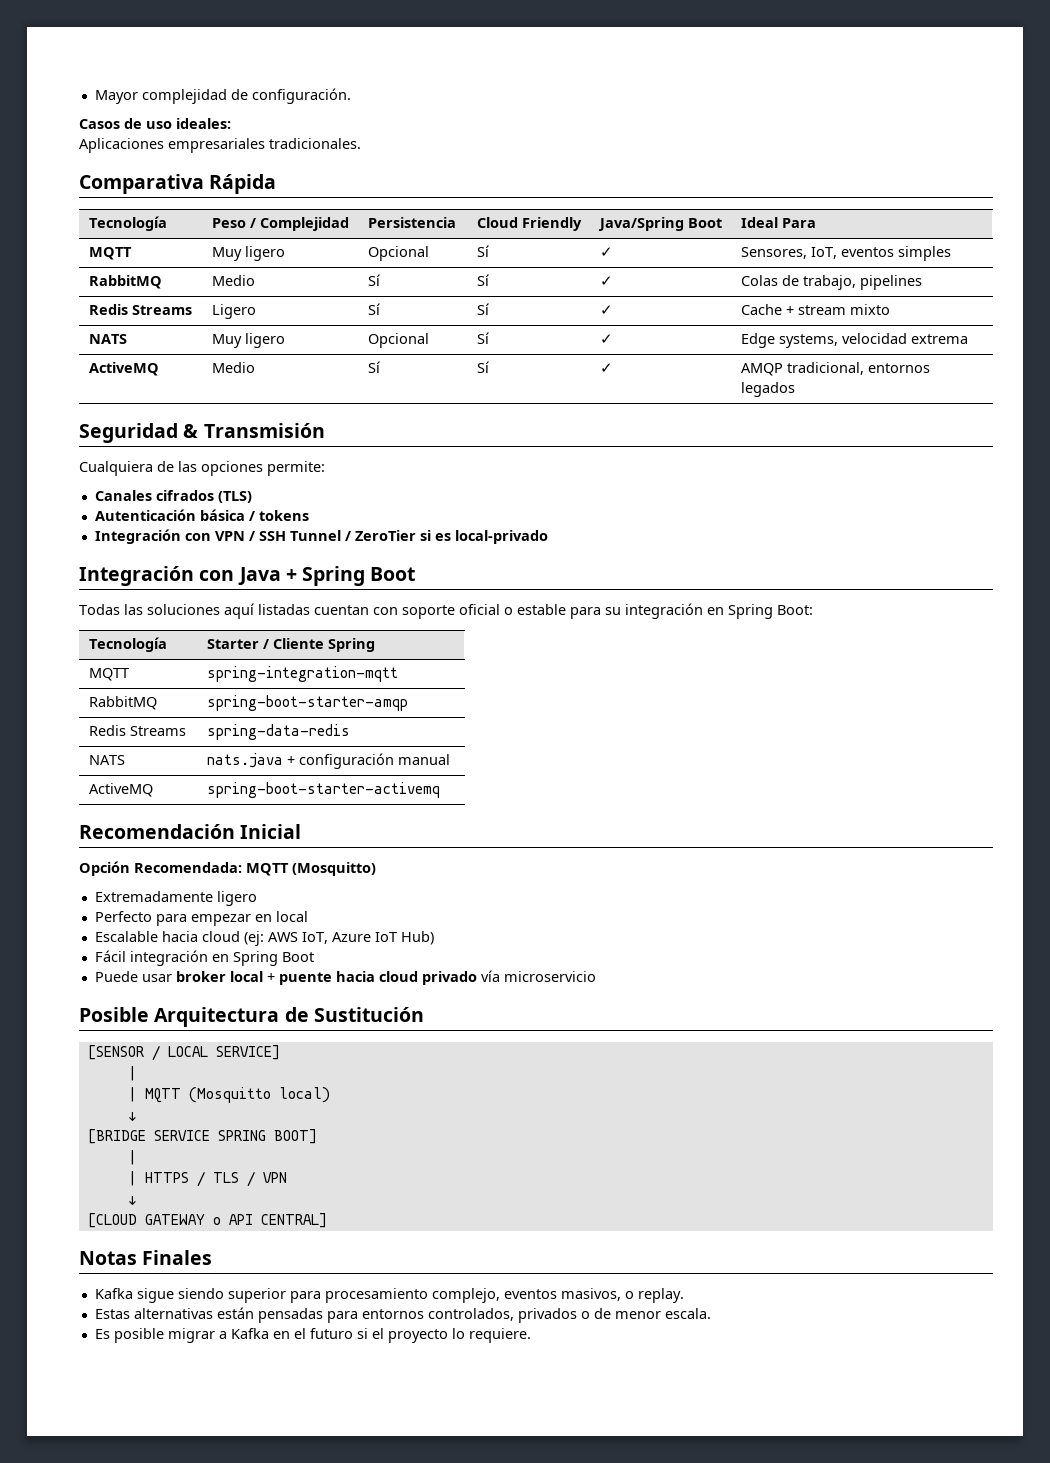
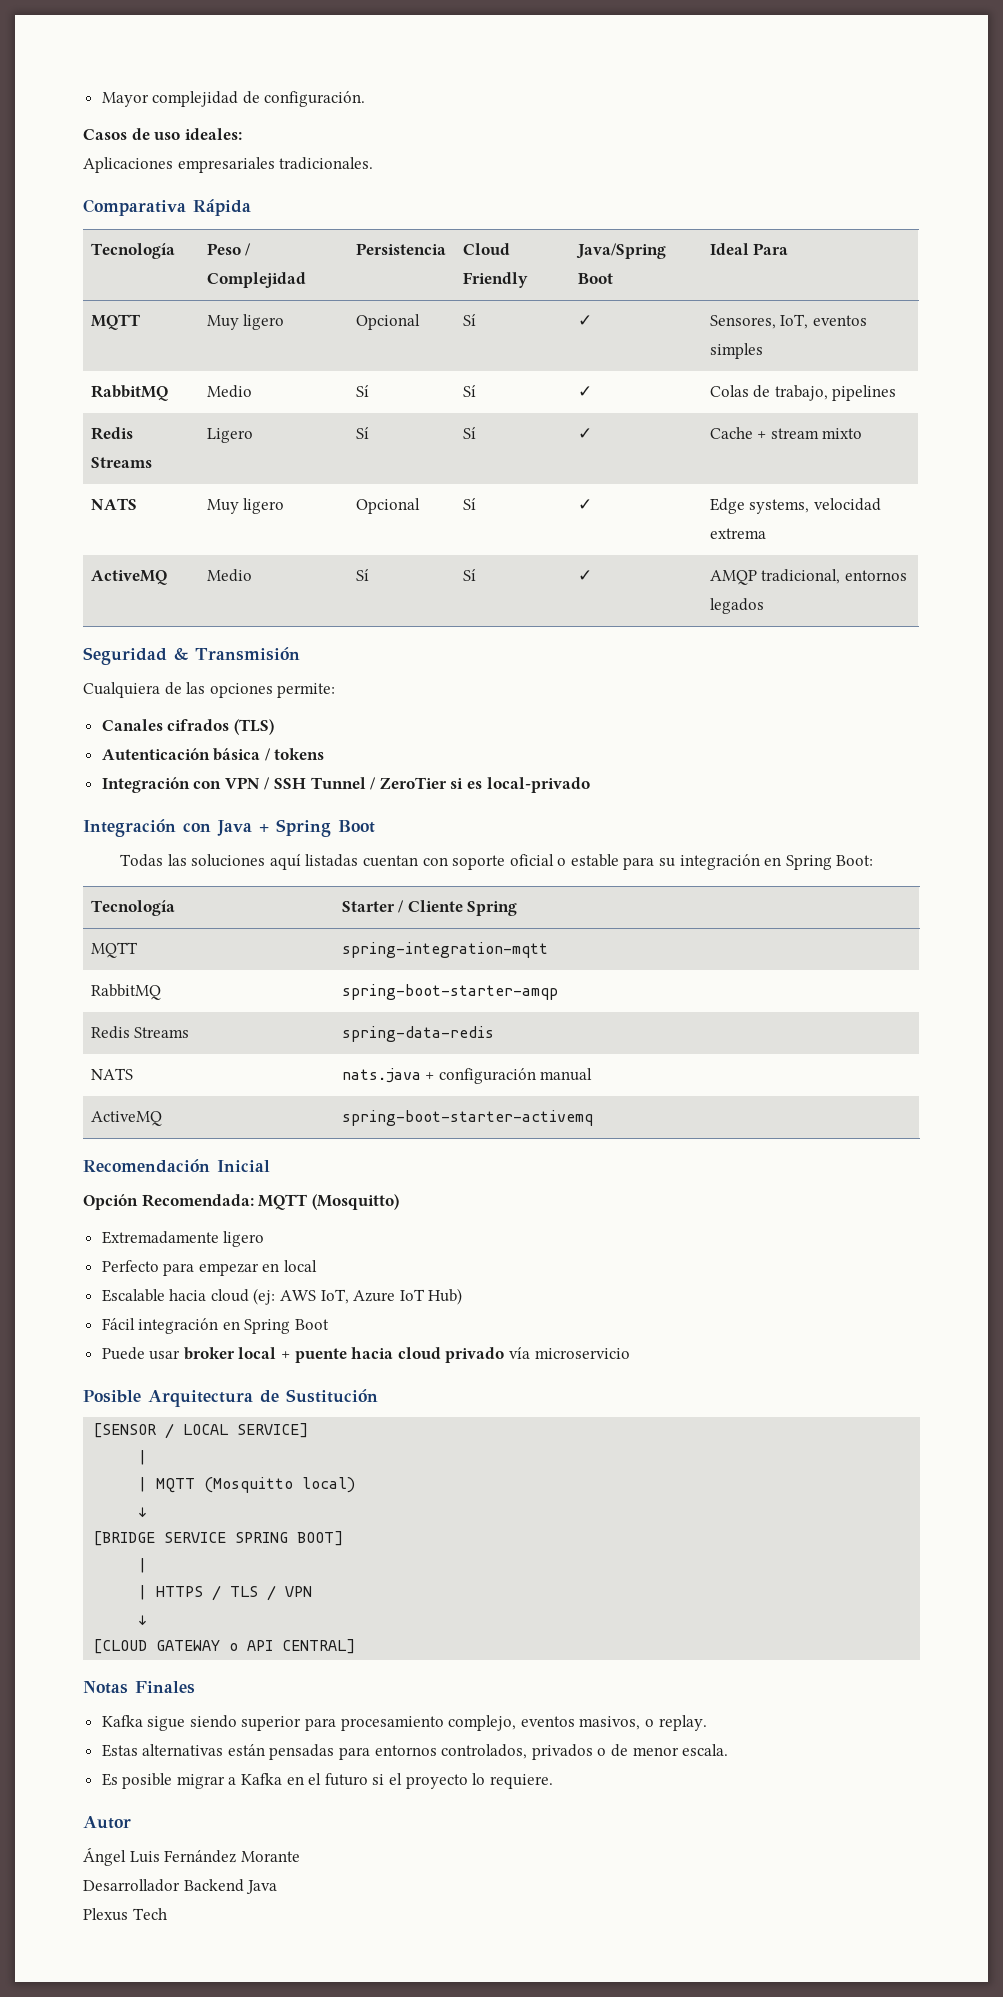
+ Autor
+ Ángel Luis Fernández Morante
+ Desarrollador Backend Java
+ Plexus Tech

